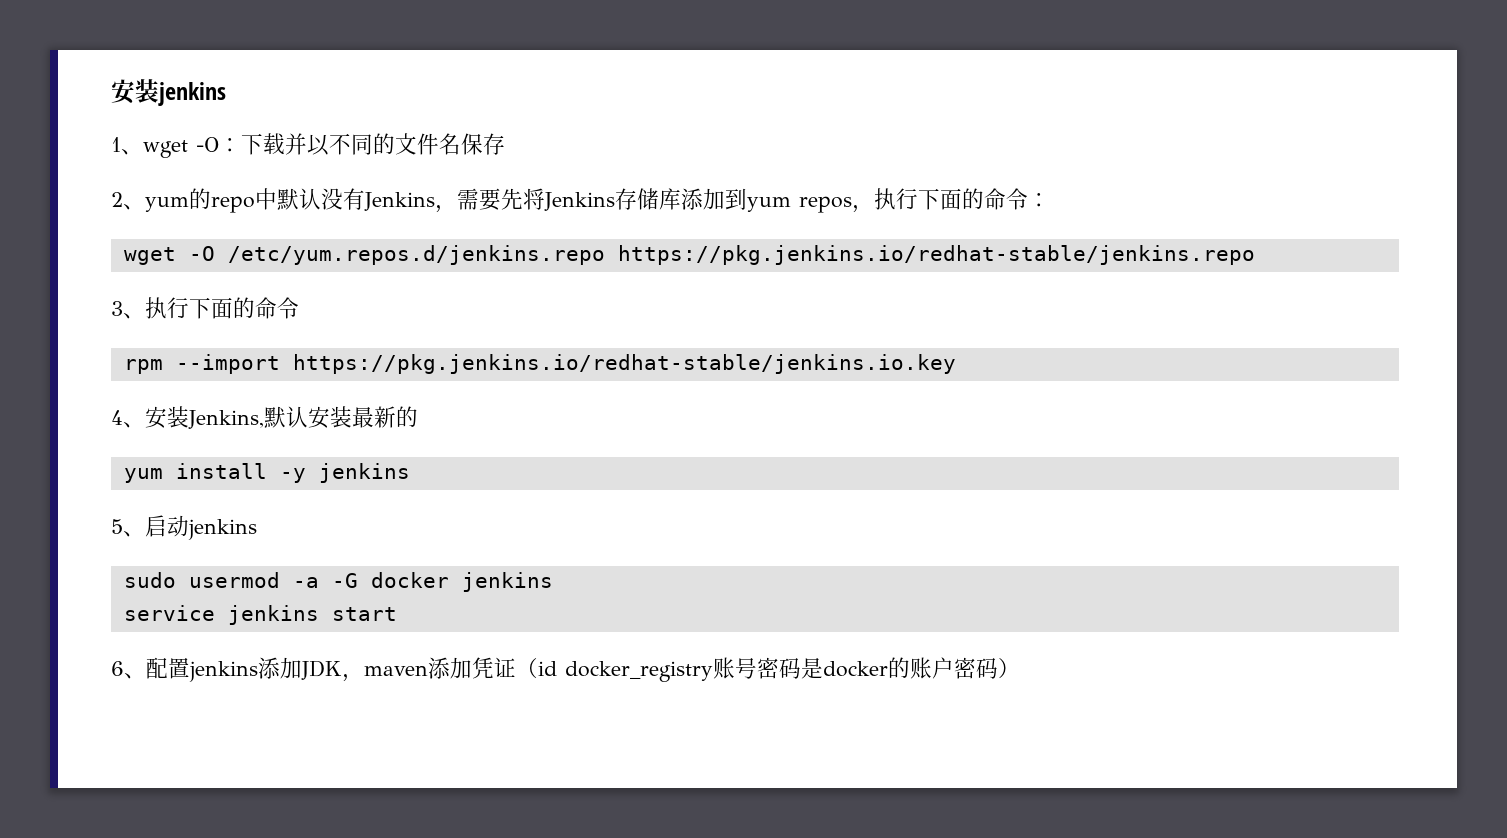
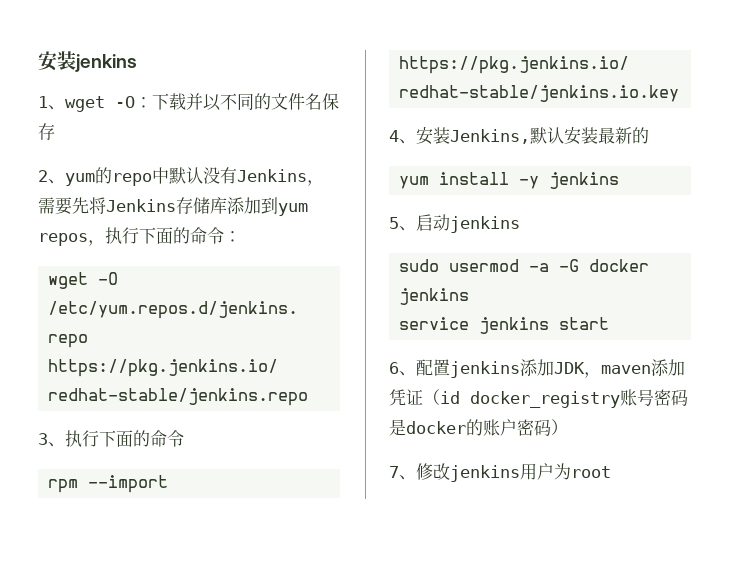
+ 7、修改jenkins用户为root

